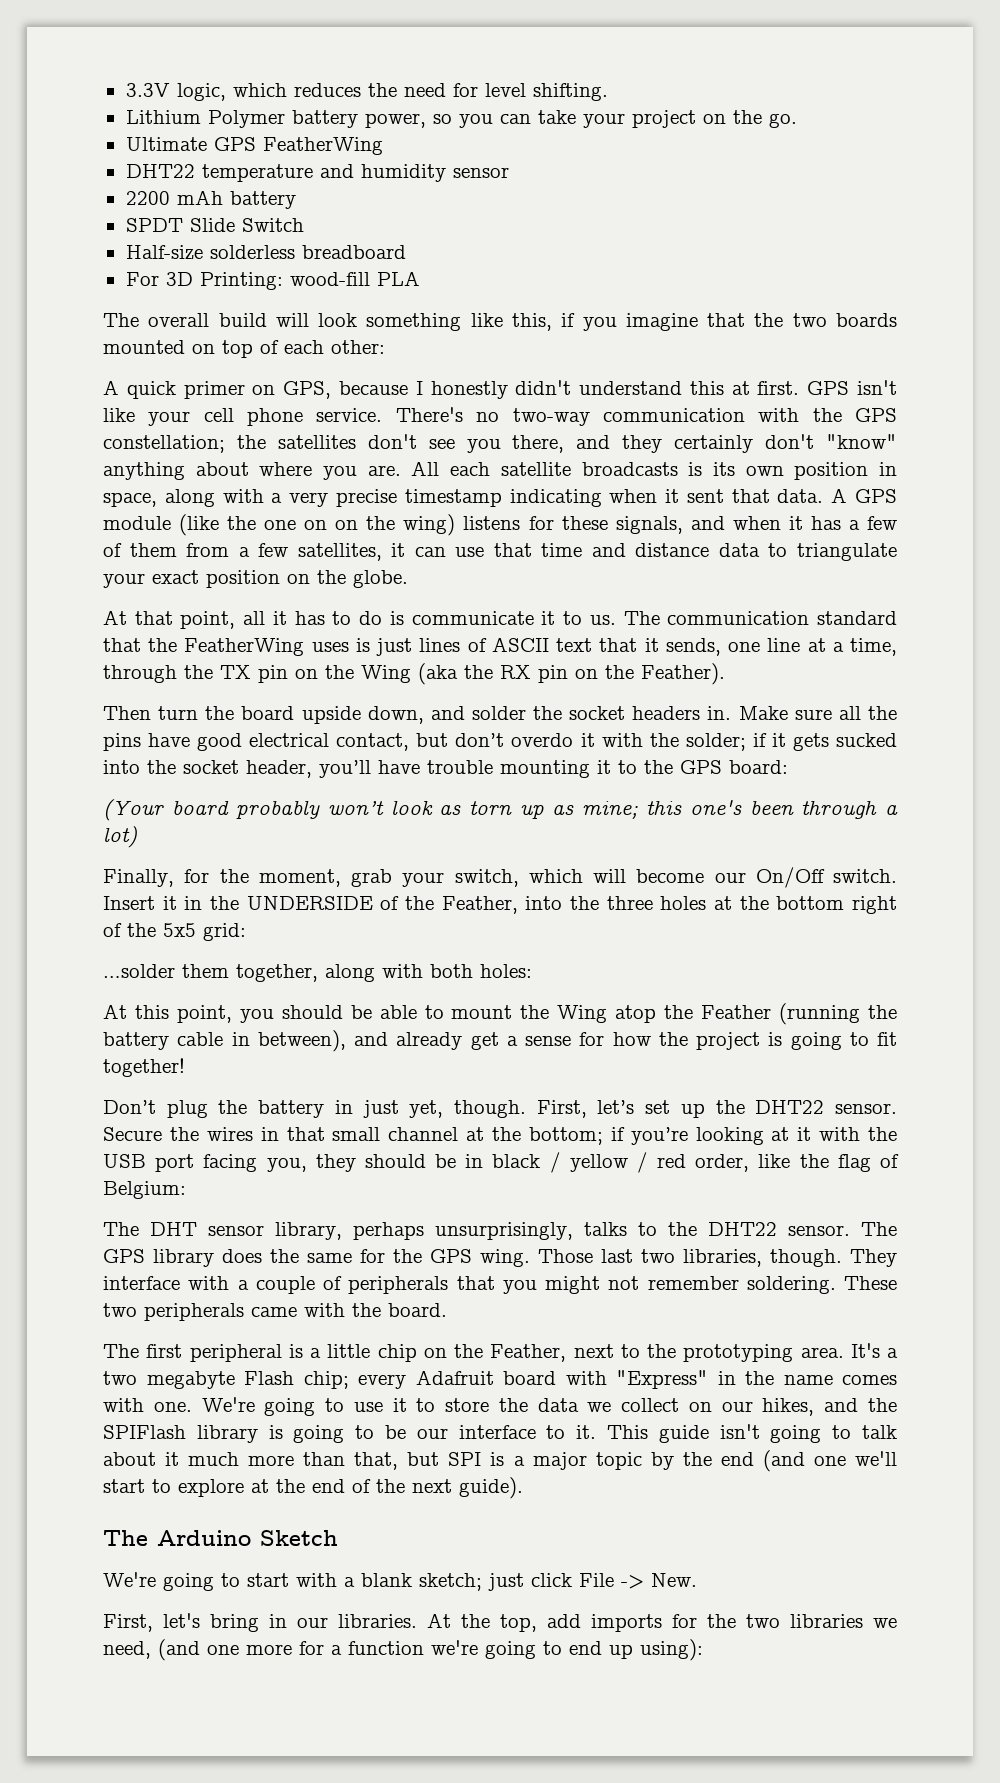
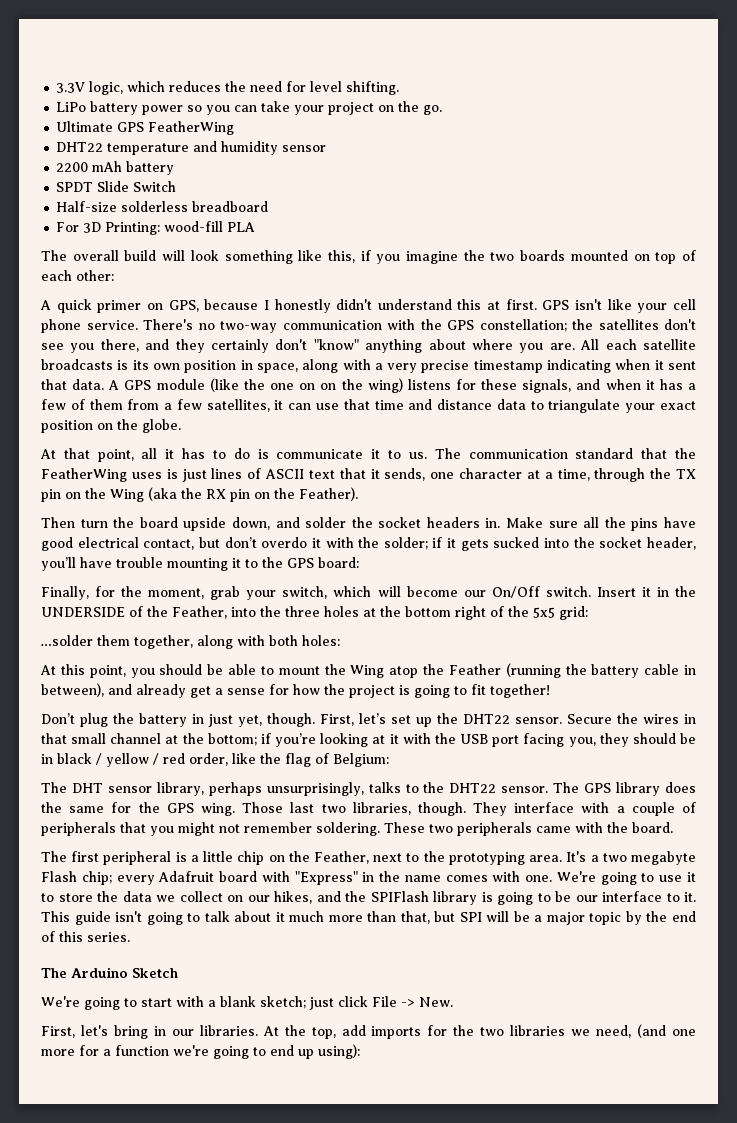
- Lithium Polymer battery power, so you can take your project on the go.
+ LiPo battery power so you can take your project on the go.
- The overall build will look something like this, if you imagine that the two boards mounted on top of each other:
+ The overall build will look something like this, if you imagine the two boards mounted on top of each other:
- The communication standard that the FeatherWing uses is just lines of ASCII text that it sends, one line at a time, through the TX pin on the Wing (aka the RX pin on the Feather).
+ The communication standard that the FeatherWing uses is just lines of ASCII text that it sends, one character at a time, through the TX pin on the Wing (aka the RX pin on the Feather).
- (Your board probably won’t look as torn up as mine; this one's been through a lot)
- This guide isn't going to talk about it much more than that, but SPI is a major topic by the end (and one we'll start to explore at the end of the next guide).
+ This guide isn't going to talk about it much more than that, but SPI will be a major topic by the end of this series.

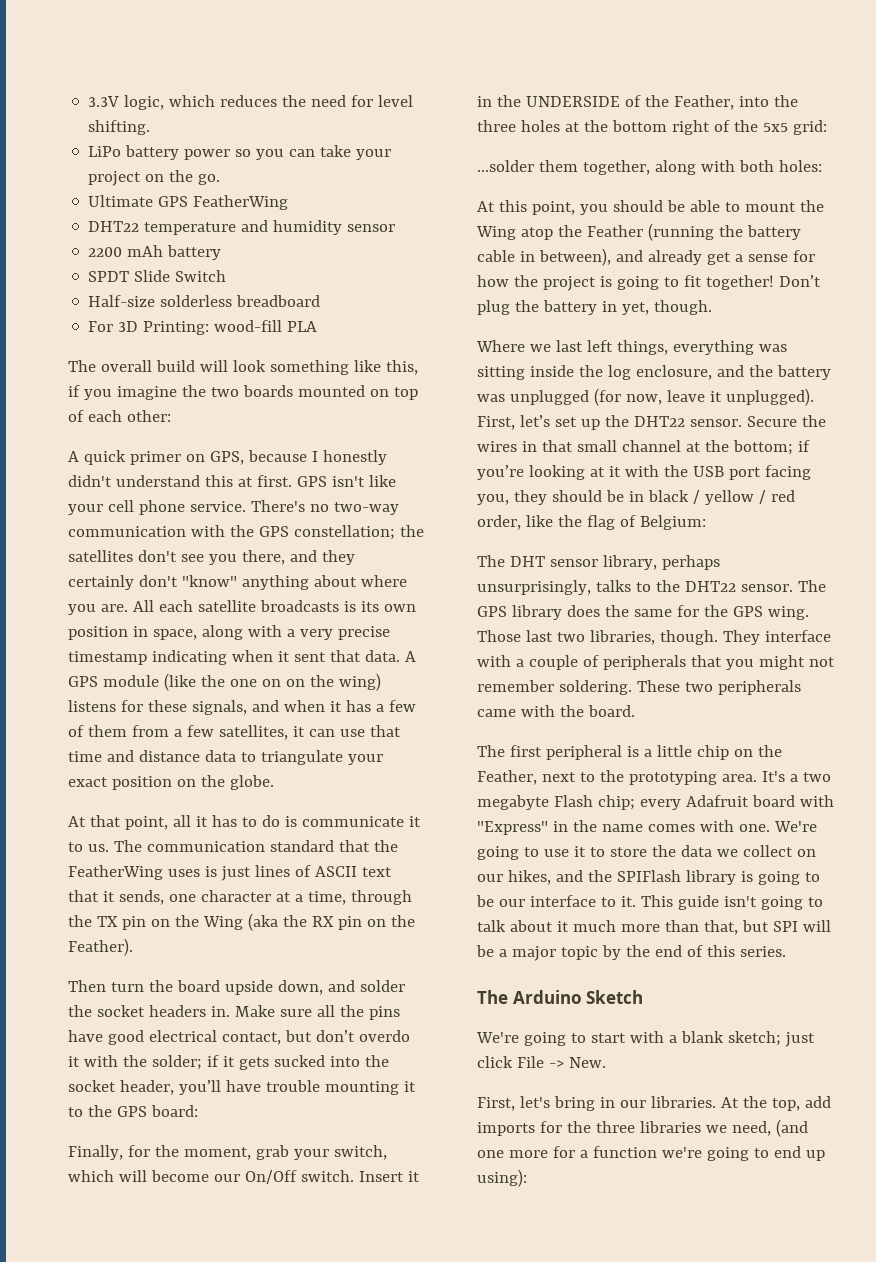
- At this point, you should be able to mount the Wing atop the Feather (running the battery cable in between), and already get a sense for how the project is going to fit together!
- Don’t plug the battery in just yet, though.
+ At this point, you should be able to mount the Wing atop the Feather (running the battery cable in between), and already get a sense for how the project is going to fit together! Don’t plug the battery in yet, though.
+ Where we last left things, everything was sitting inside the log enclosure, and the battery was unplugged (for now, leave it unplugged).
- At the top, add imports for the two libraries we need, (and one more for a function we're going to end up using):
+ At the top, add imports for the three libraries we need, (and one more for a function we're going to end up using):

